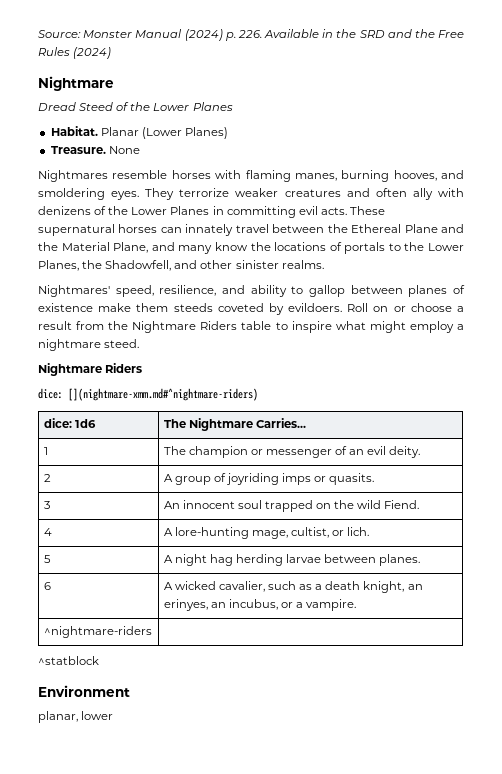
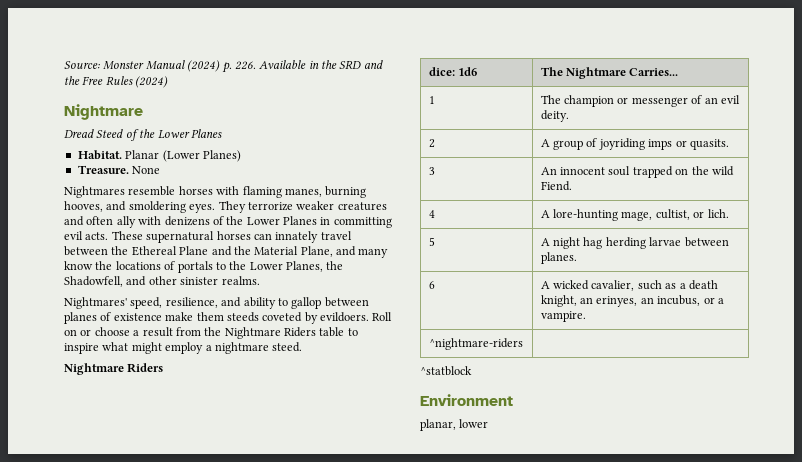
- dice: [](nightmare-xmm.md#^nightmare-riders)

